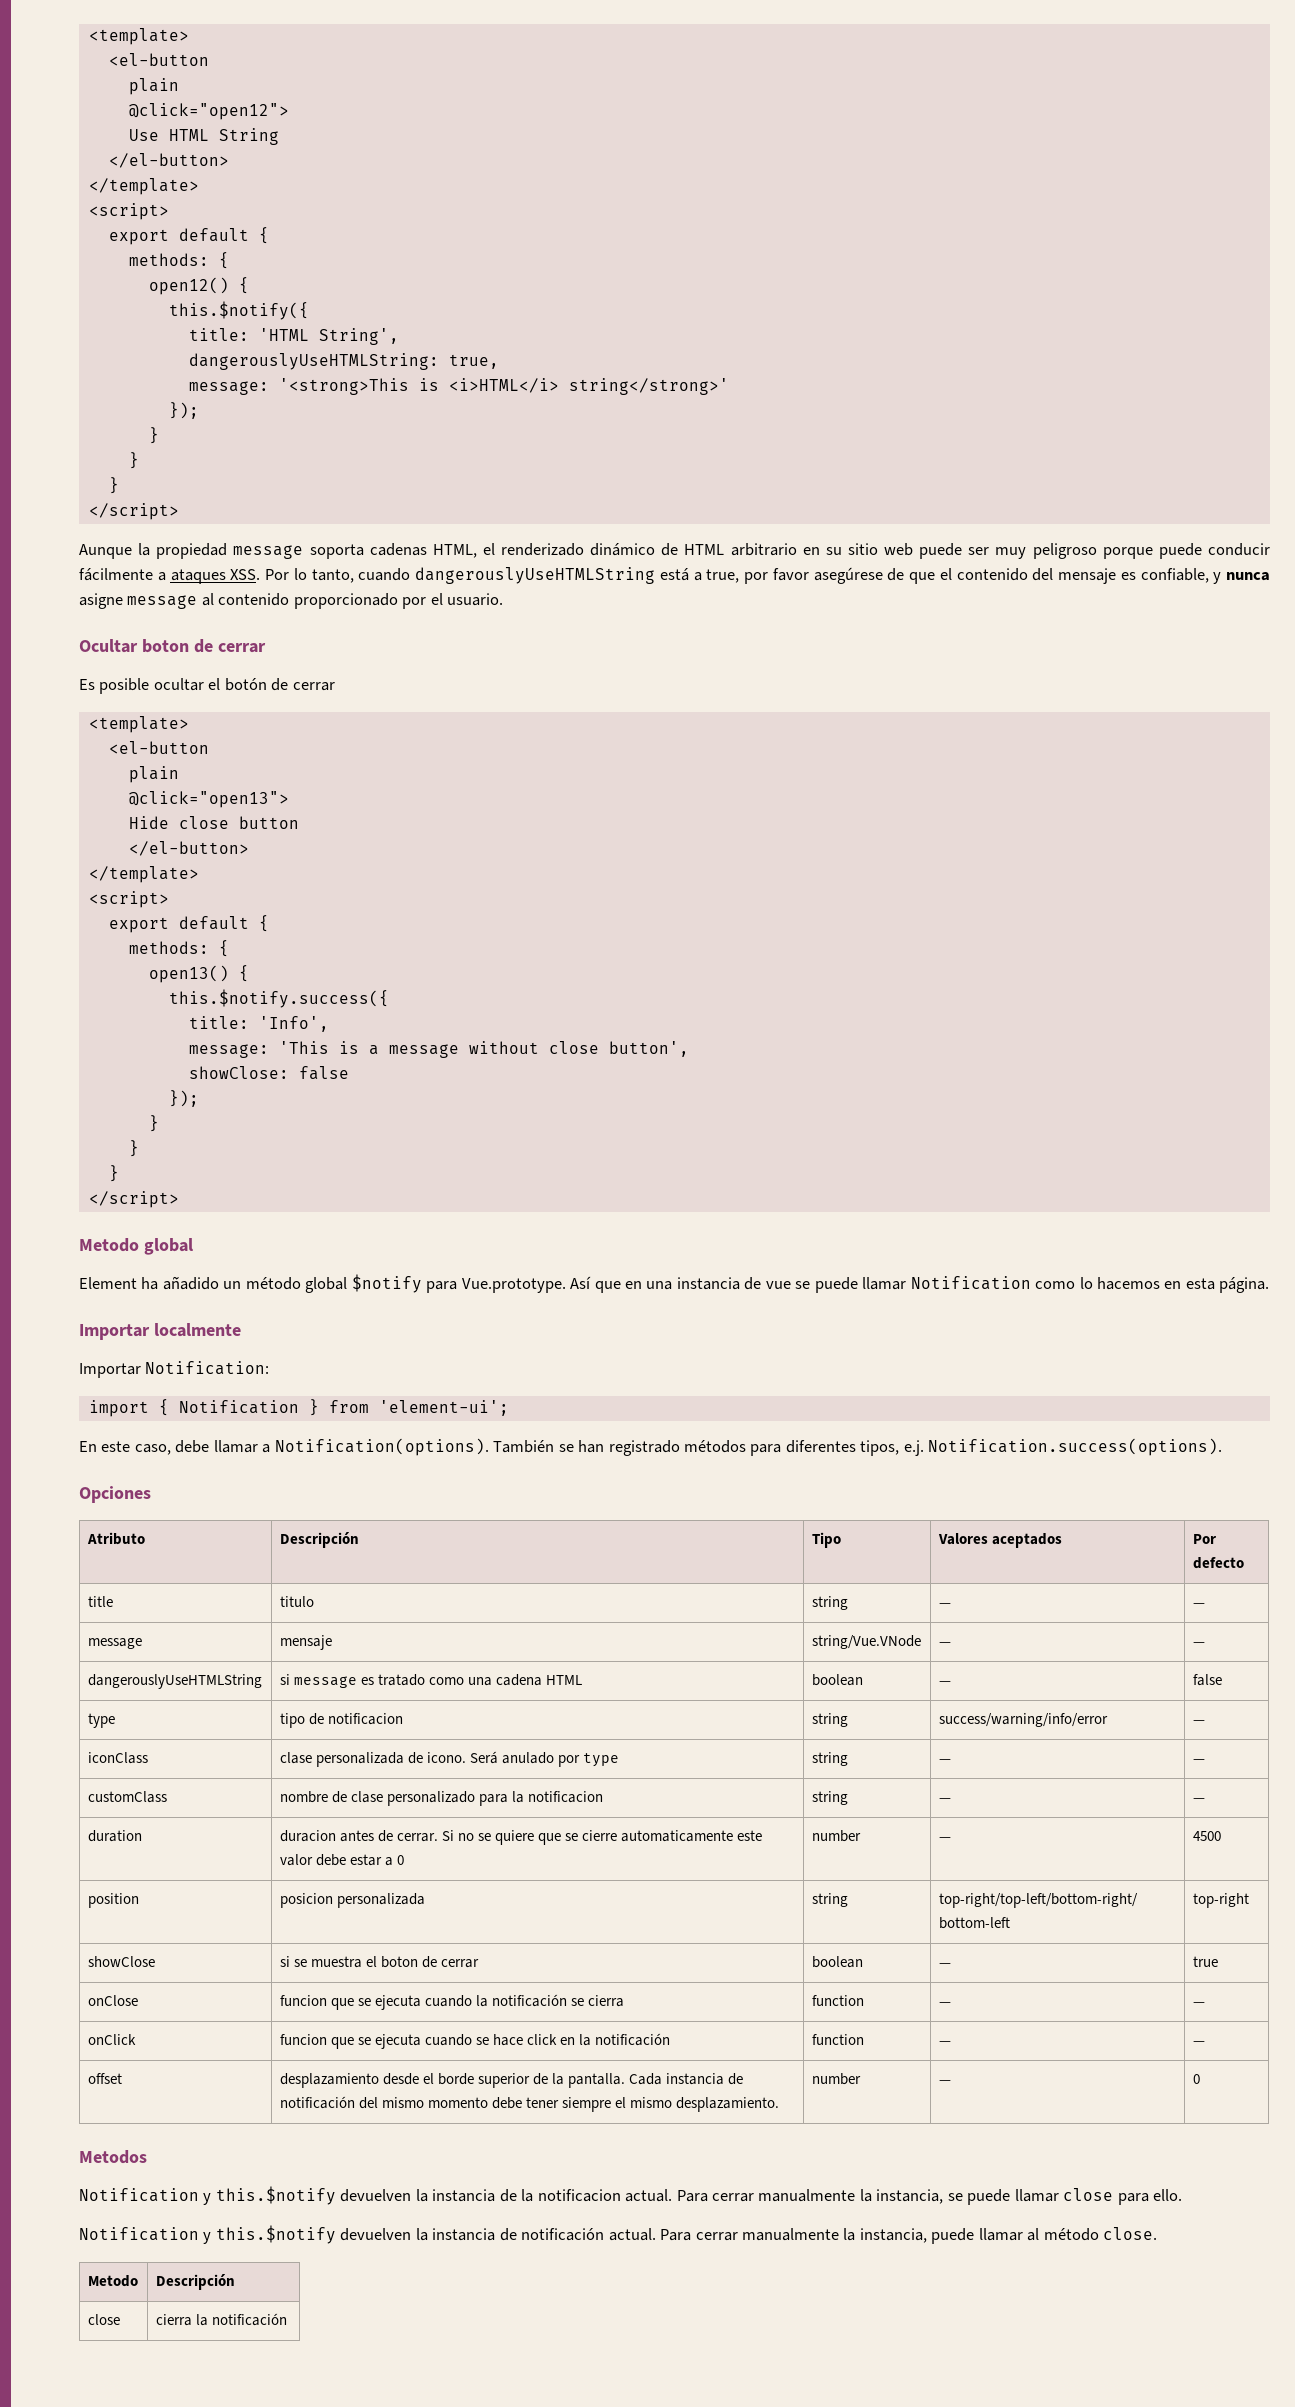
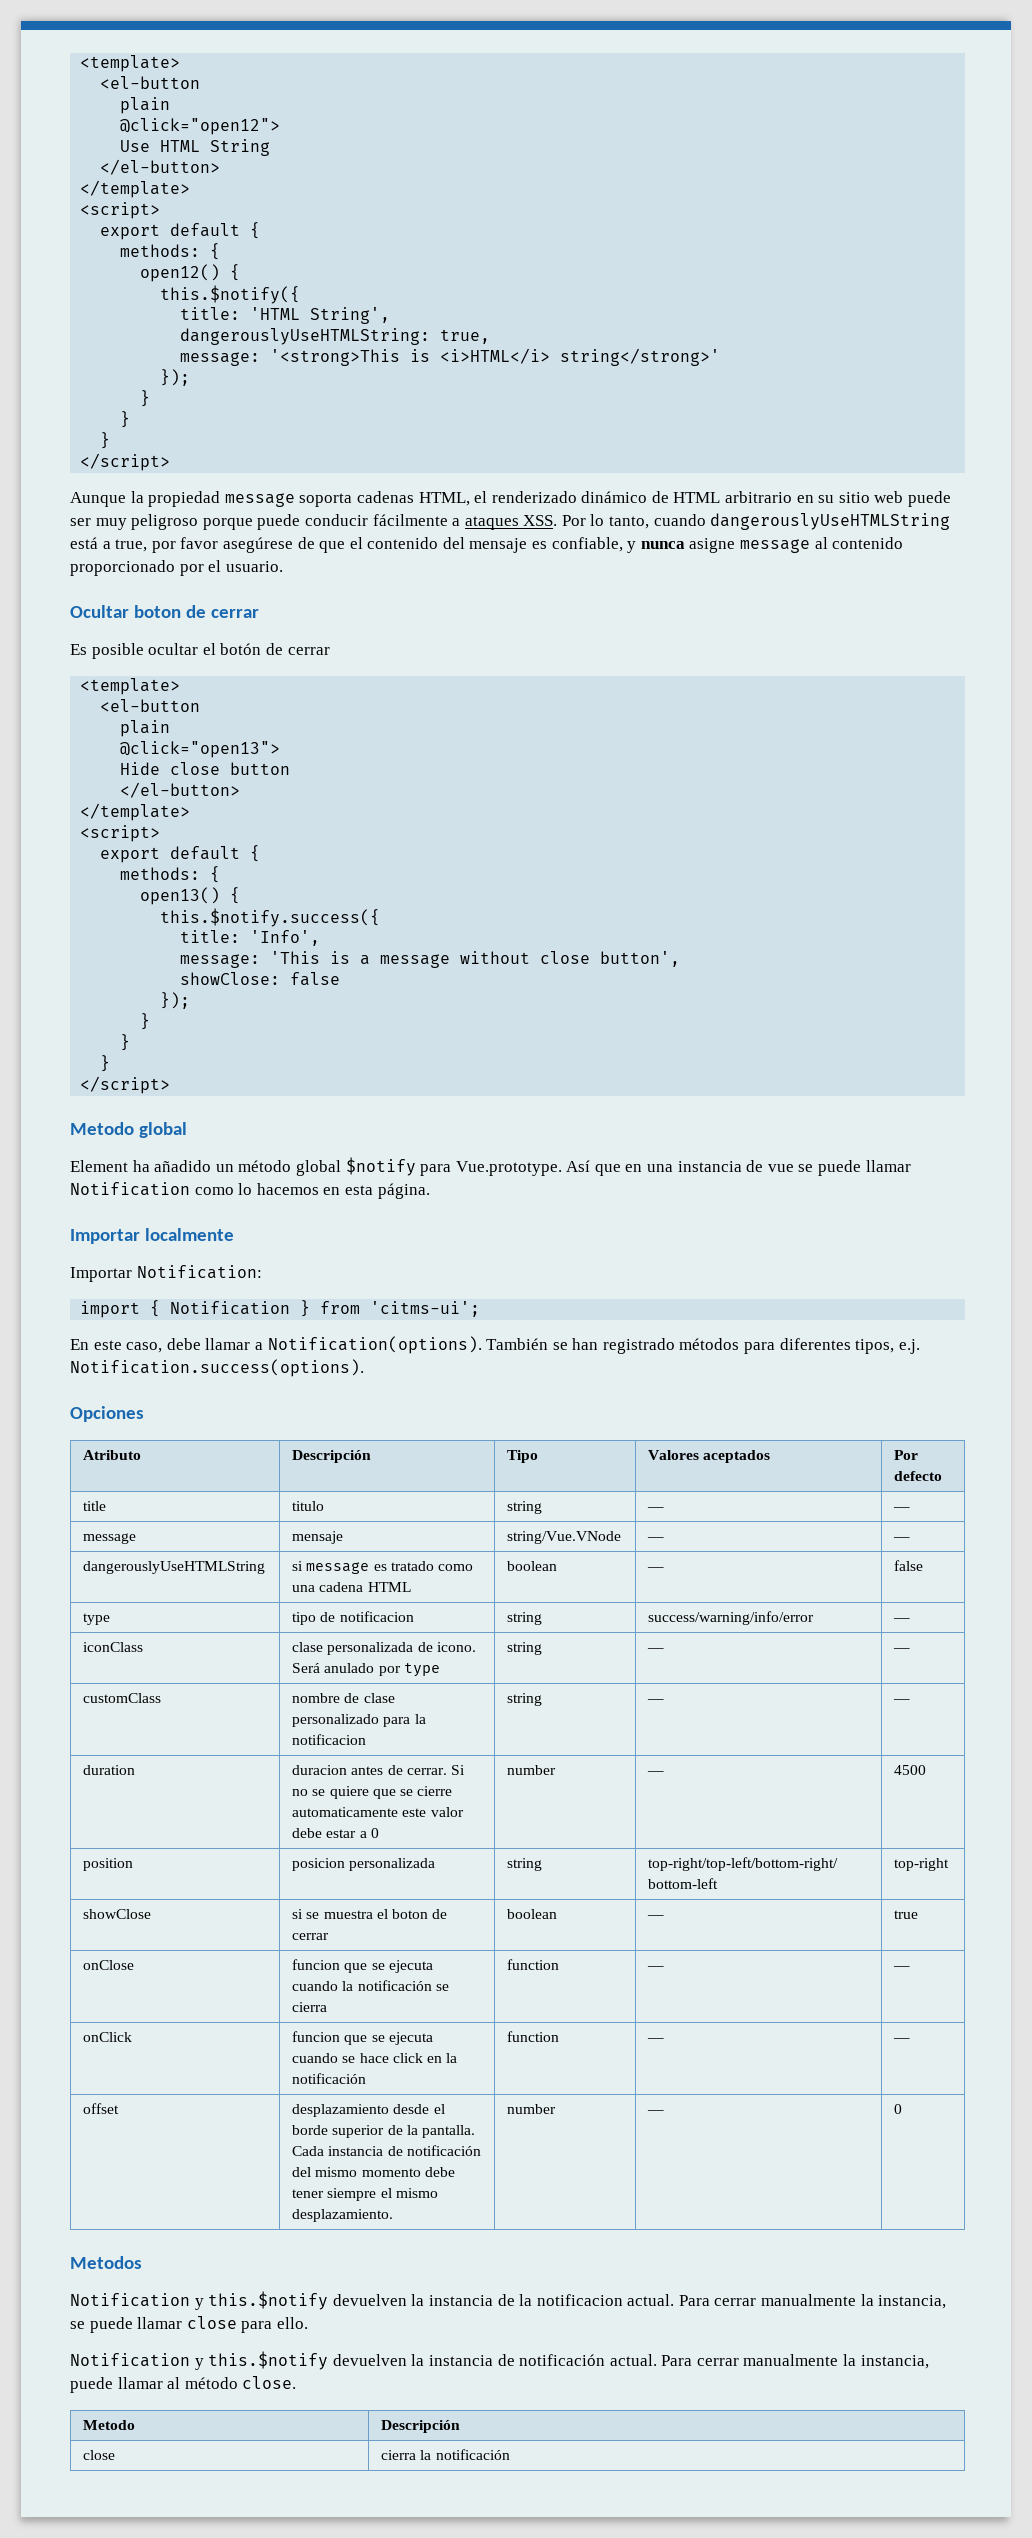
- import { Notification } from 'element-ui';
+ import { Notification } from 'citms-ui';

